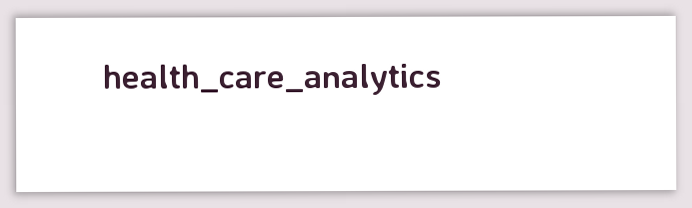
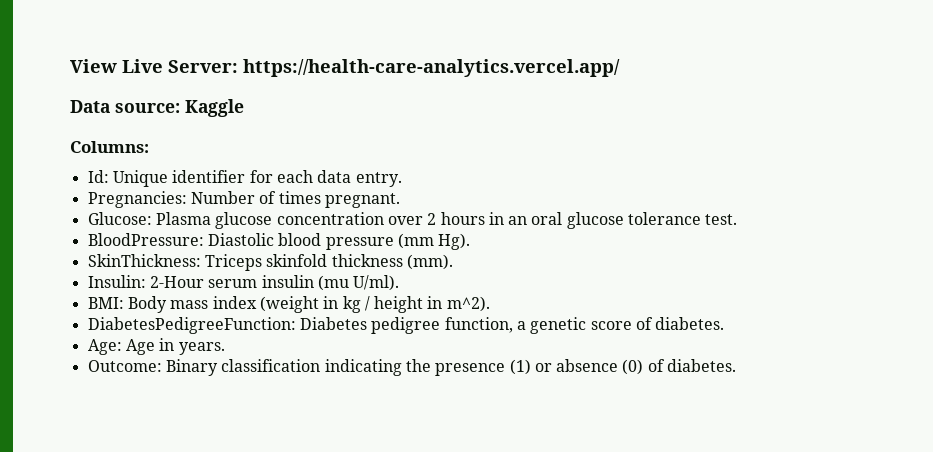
- health_care_analytics
+ View Live Server: https://health-care-analytics.vercel.app/
+ Data source: Kaggle
+ Columns:
+ Id: Unique identifier for each data entry.
+ Pregnancies: Number of times pregnant.
+ Glucose: Plasma glucose concentration over 2 hours in an oral glucose tolerance test.
+ BloodPressure: Diastolic blood pressure (mm Hg).
+ SkinThickness: Triceps skinfold thickness (mm).
+ Insulin: 2-Hour serum insulin (mu U/ml).
+ BMI: Body mass index (weight in kg / height in m^2).
+ DiabetesPedigreeFunction: Diabetes pedigree function, a genetic score of diabetes.
+ Age: Age in years.
+ Outcome: Binary classification indicating the presence (1) or absence (0) of diabetes.

